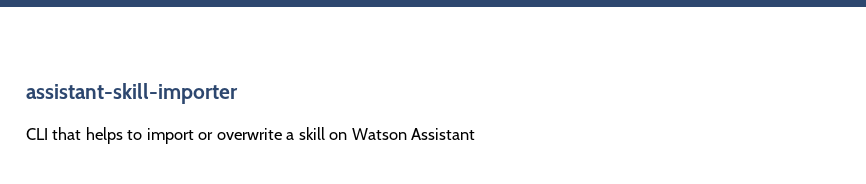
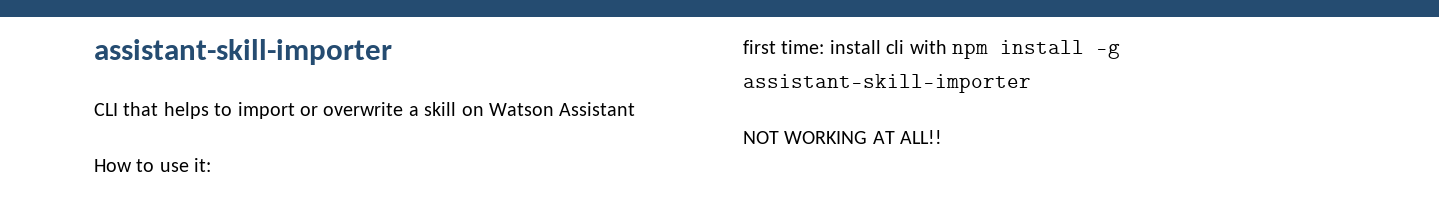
+ How to use it:
+ first time: install cli with npm install -g assistant-skill-importer
+ NOT WORKING AT ALL!!

